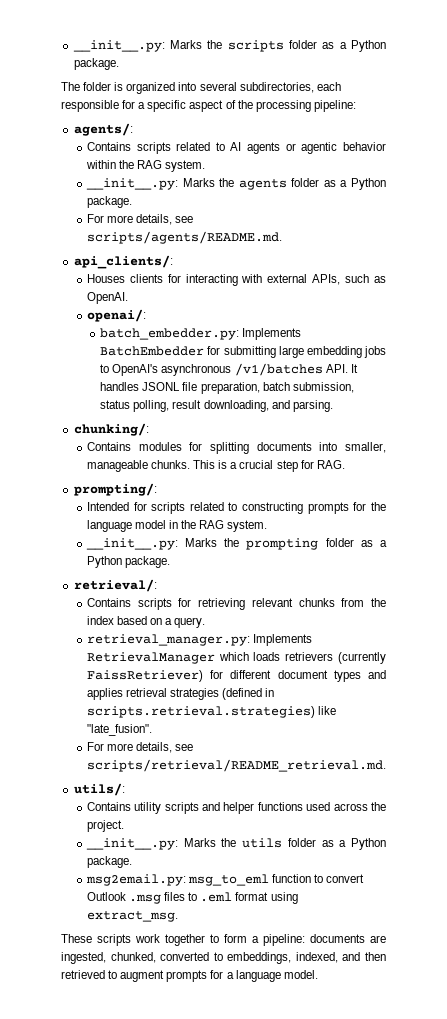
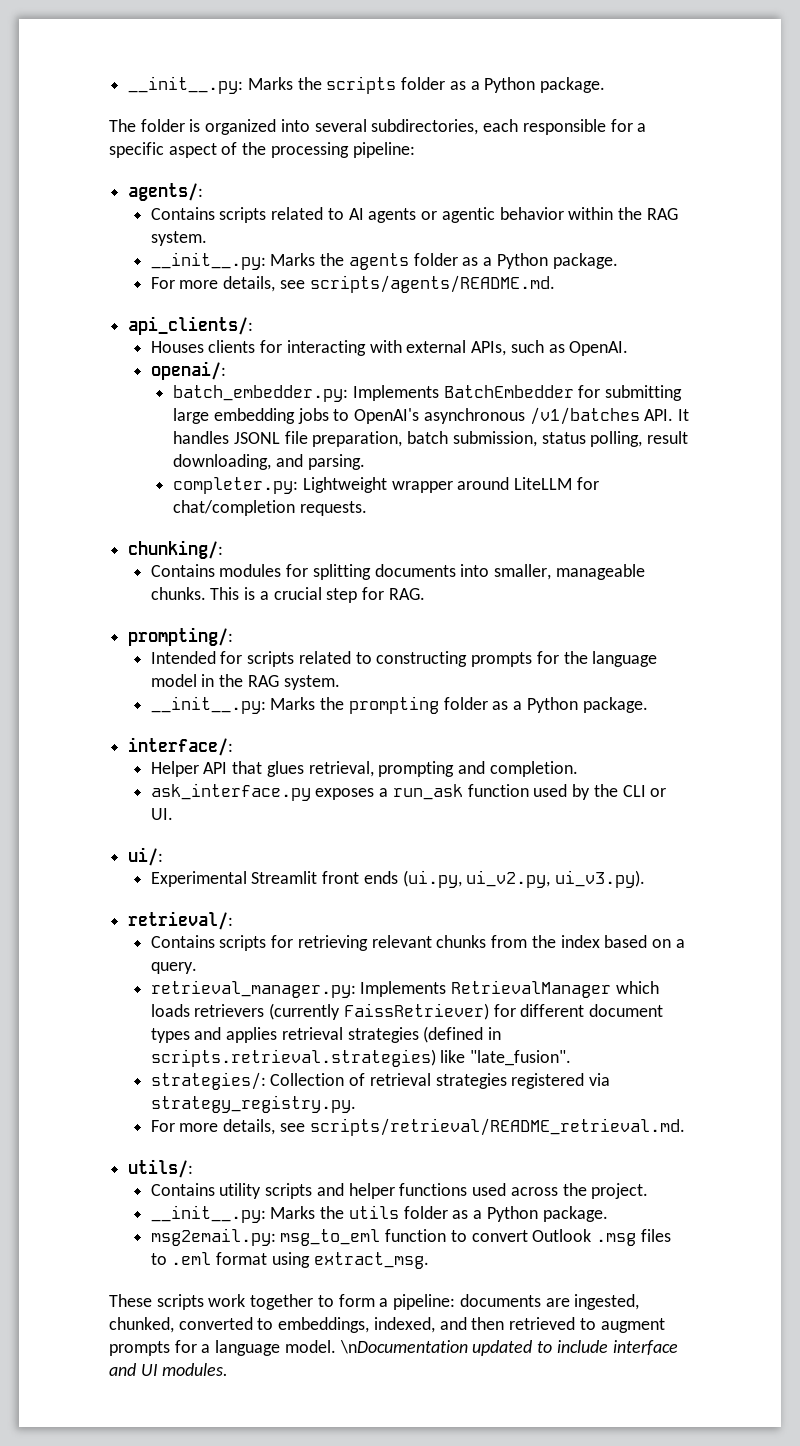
+ completer.py: Lightweight wrapper around LiteLLM for chat/completion requests.
+ interface/:
+ Helper API that glues retrieval, prompting and completion.
+ ask_interface.py exposes a run_ask function used by the CLI or UI.
+ ui/:
+ Experimental Streamlit front ends (ui.py, ui_v2.py, ui_v3.py).
+ strategies/: Collection of retrieval strategies registered via strategy_registry.py.
+ \nDocumentation updated to include interface and UI modules.

